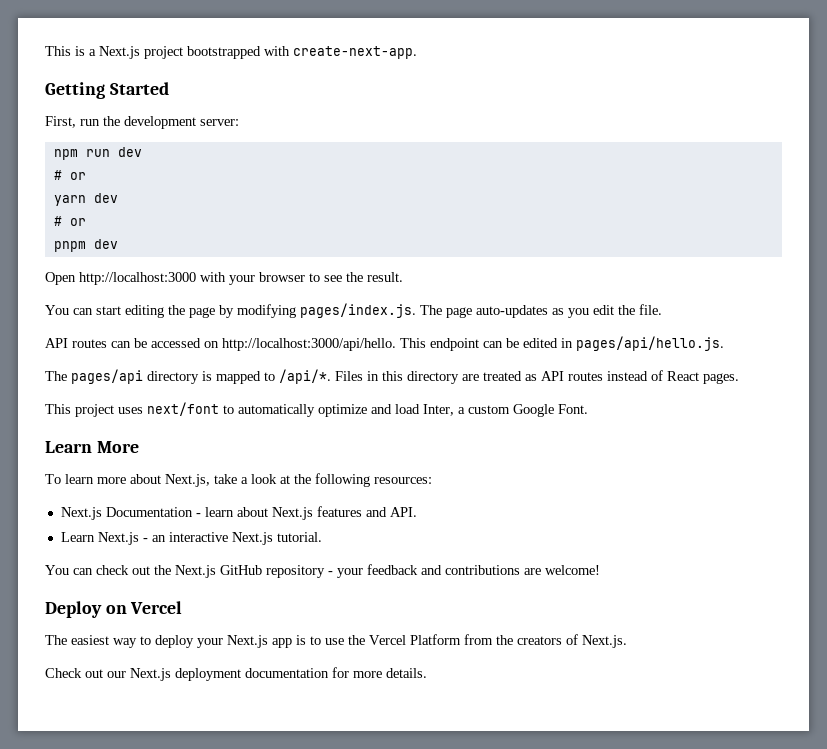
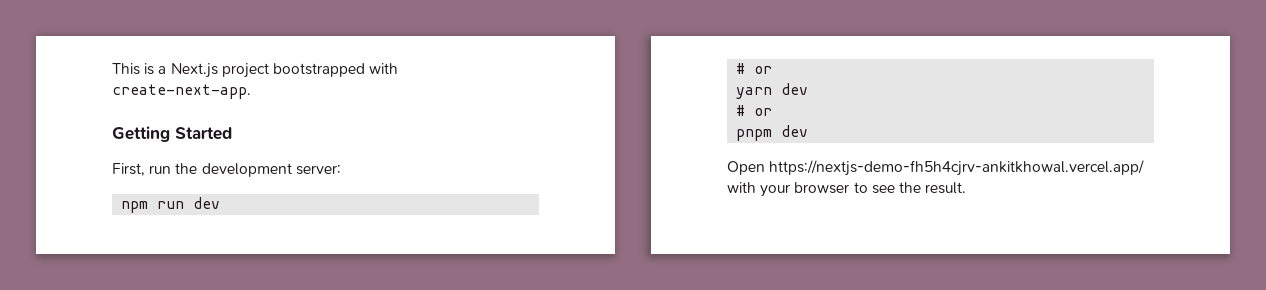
- Open http://localhost:3000 with your browser to see the result.
+ Open https://nextjs-demo-fh5h4cjrv-ankitkhowal.vercel.app/ with your browser to see the result.
- You can start editing the page by modifying pages/index.js. The page auto-updates as you edit the file.
- API routes can be accessed on http://localhost:3000/api/hello. This endpoint can be edited in pages/api/hello.js.
- The pages/api directory is mapped to /api/*. Files in this directory are treated as API routes instead of React pages.
- This project uses next/font to automatically optimize and load Inter, a custom Google Font.
- Learn More
- To learn more about Next.js, take a look at the following resources:
- Next.js Documentation - learn about Next.js features and API.
- Learn Next.js - an interactive Next.js tutorial.
- You can check out the Next.js GitHub repository - your feedback and contributions are welcome!
- Deploy on Vercel
- The easiest way to deploy your Next.js app is to use the Vercel Platform from the creators of Next.js.
- Check out our Next.js deployment documentation for more details.

